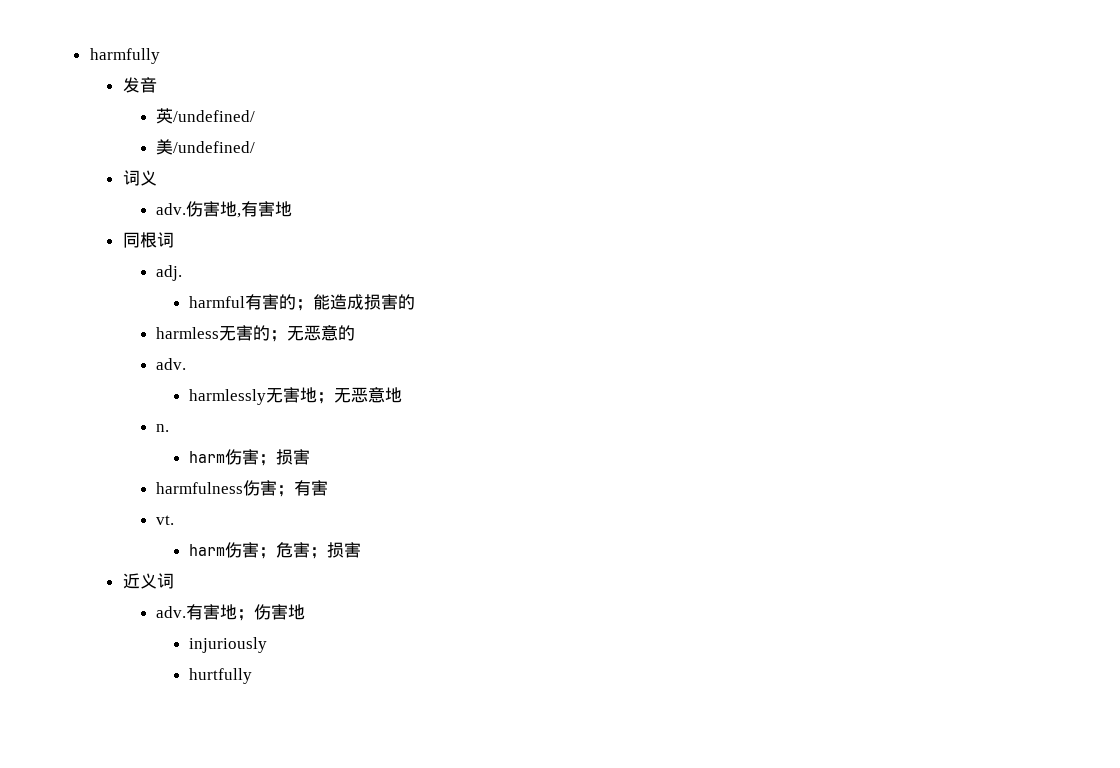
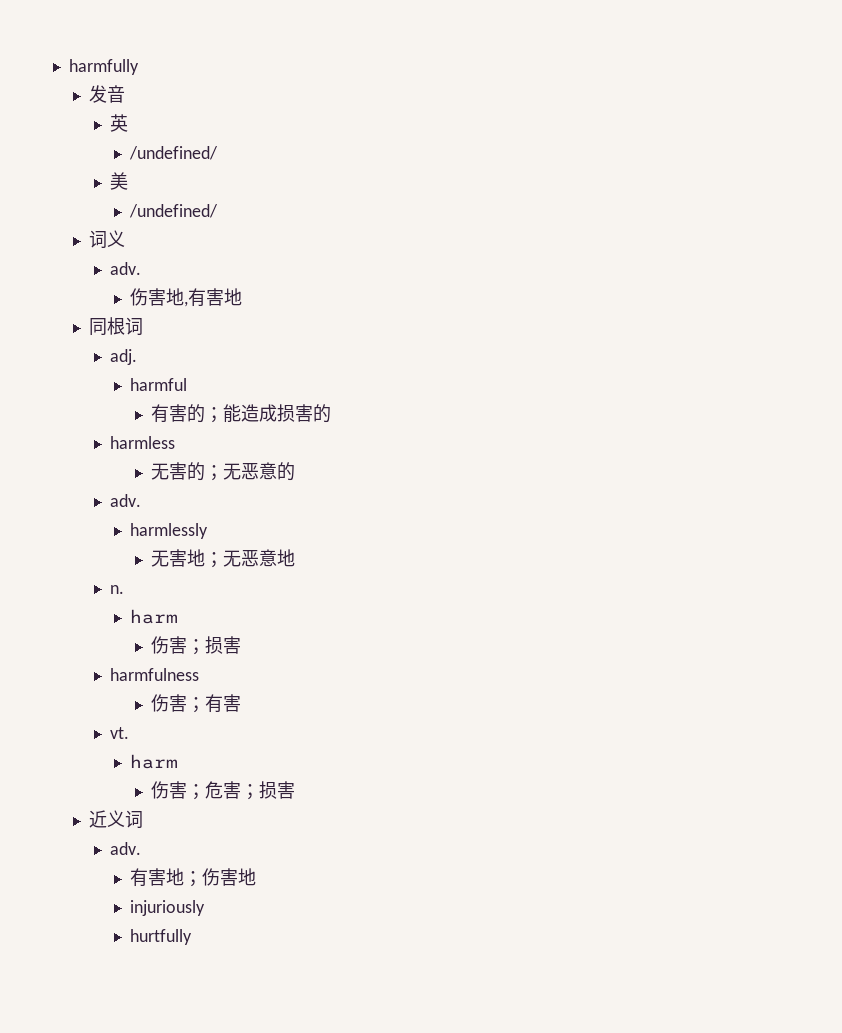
- 英/undefined/
+ 英
+ /undefined/
- 美/undefined/
+ 美
+ /undefined/
  词义
- adv.伤害地,有害地
+ adv.
+ 伤害地,有害地
- harmful有害的；能造成损害的
+ harmful
+ 有害的；能造成损害的
- harmless无害的；无恶意的
+ harmless
+ 无害的；无恶意的
- harmlessly无害地；无恶意地
+ harmlessly
+ 无害地；无恶意地
  n.
- harm伤害；损害
+ harm
+ 伤害；损害
- harmfulness伤害；有害
+ harmfulness
+ 伤害；有害
  vt.
- harm伤害；危害；损害
+ harm
+ 伤害；危害；损害
  近义词
- adv.有害地；伤害地
+ adv.
+ 有害地；伤害地

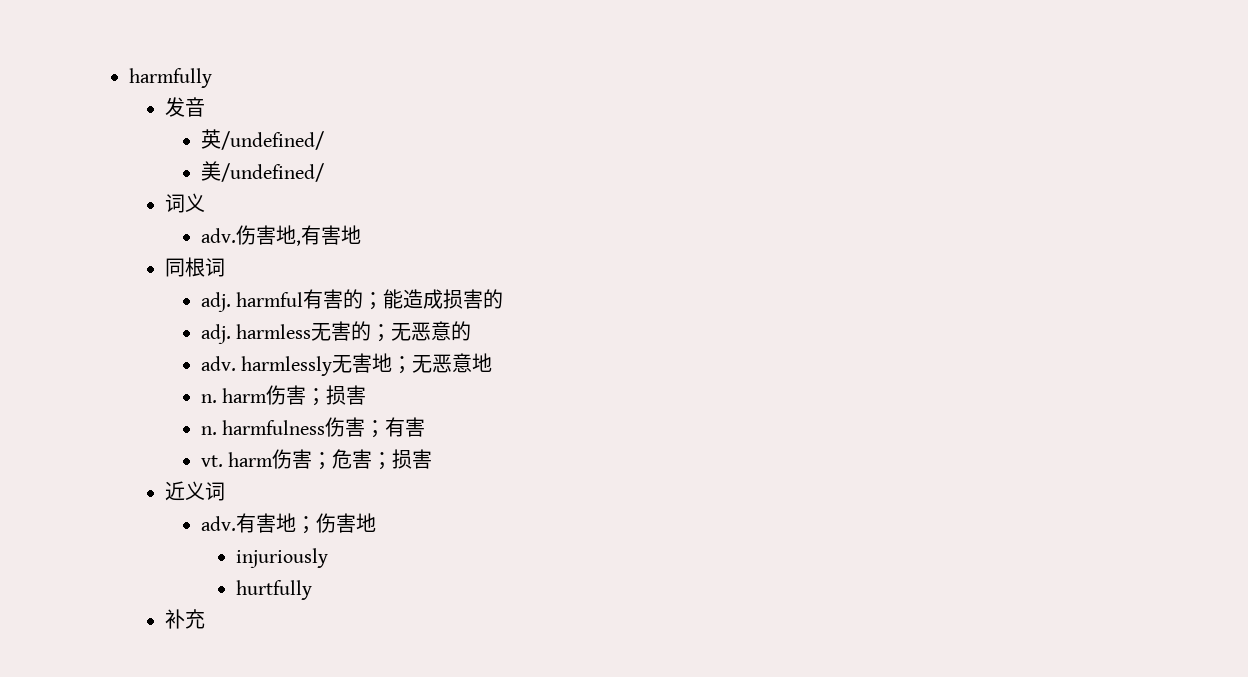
- 英
- /undefined/
+ 英/undefined/
- 美
- /undefined/
+ 美/undefined/
  词义
- adv.
- 伤害地,有害地
+ adv.伤害地,有害地
- adj.
- harmful
- 有害的；能造成损害的
+ adj. harmful有害的；能造成损害的
- harmless
- 无害的；无恶意的
- adv.
- harmlessly
- 无害地；无恶意地
+ adj. harmless无害的；无恶意的
+ adv. harmlessly无害地；无恶意地
- n.
- harm
- 伤害；损害
+ n. harm伤害；损害
- harmfulness
- 伤害；有害
+ n. harmfulness伤害；有害
- vt.
- harm
- 伤害；危害；损害
+ vt. harm伤害；危害；损害
  近义词
- adv.
- 有害地；伤害地
+ adv.有害地；伤害地
+ 补充

